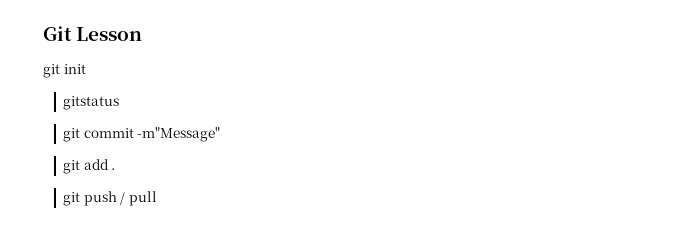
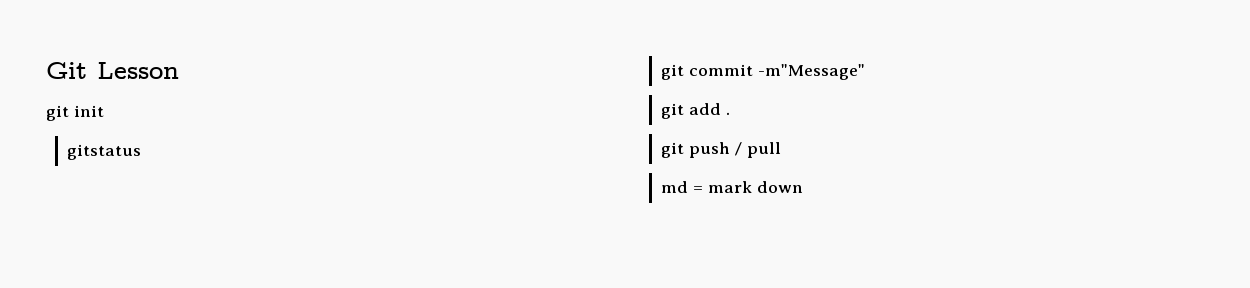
+ md = mark down

